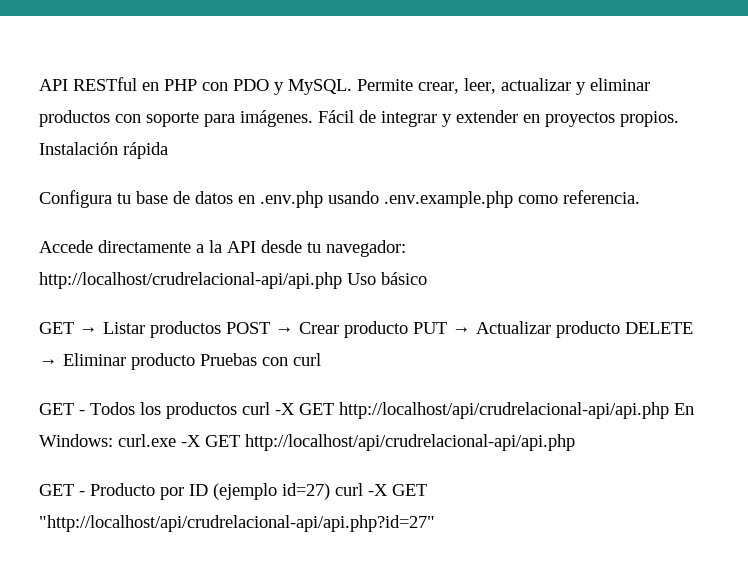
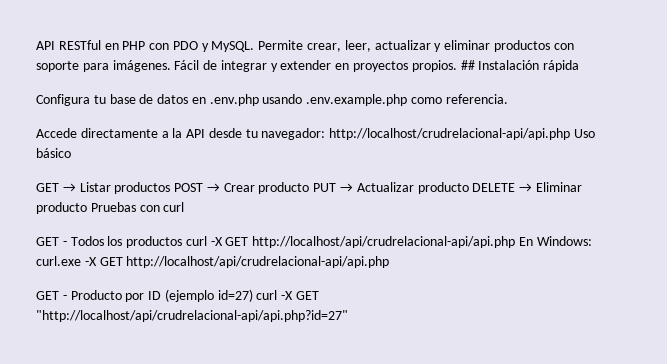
- Instalación rápida
+ ## Instalación rápida

